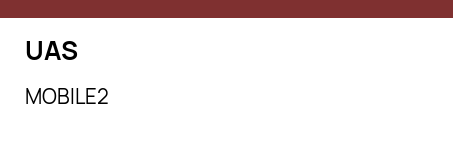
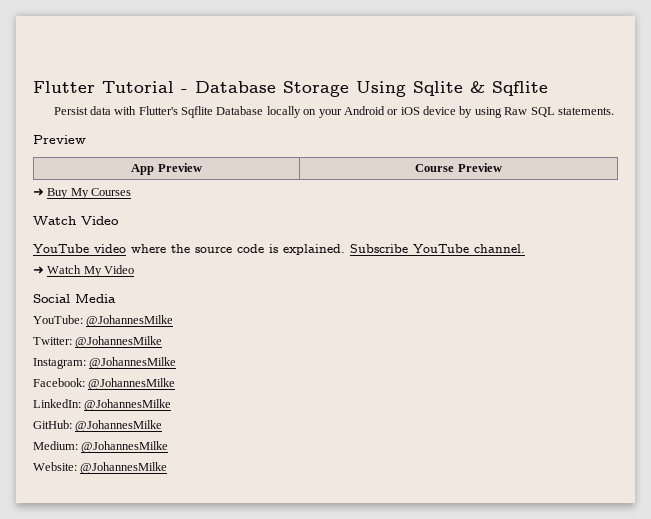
- UAS
- MOBILE2
+ Flutter Tutorial - Database Storage Using Sqlite & Sqflite
+ Persist data with Flutter's Sqflite Database locally on your Android or iOS device by using Raw SQL statements.
+ Preview
+ App Preview | Course Preview
+ ➜ Buy My Courses
+ Watch Video
+ YouTube video where the source code is explained. Subscribe YouTube channel.
+ ➜ Watch My Video
+ Social Media
+ YouTube: @JohannesMilke
+ Twitter: @JohannesMilke
+ Instagram: @JohannesMilke
+ Facebook: @JohannesMilke
+ LinkedIn: @JohannesMilke
+ GitHub: @JohannesMilke
+ Medium: @JohannesMilke
+ Website: @JohannesMilke

